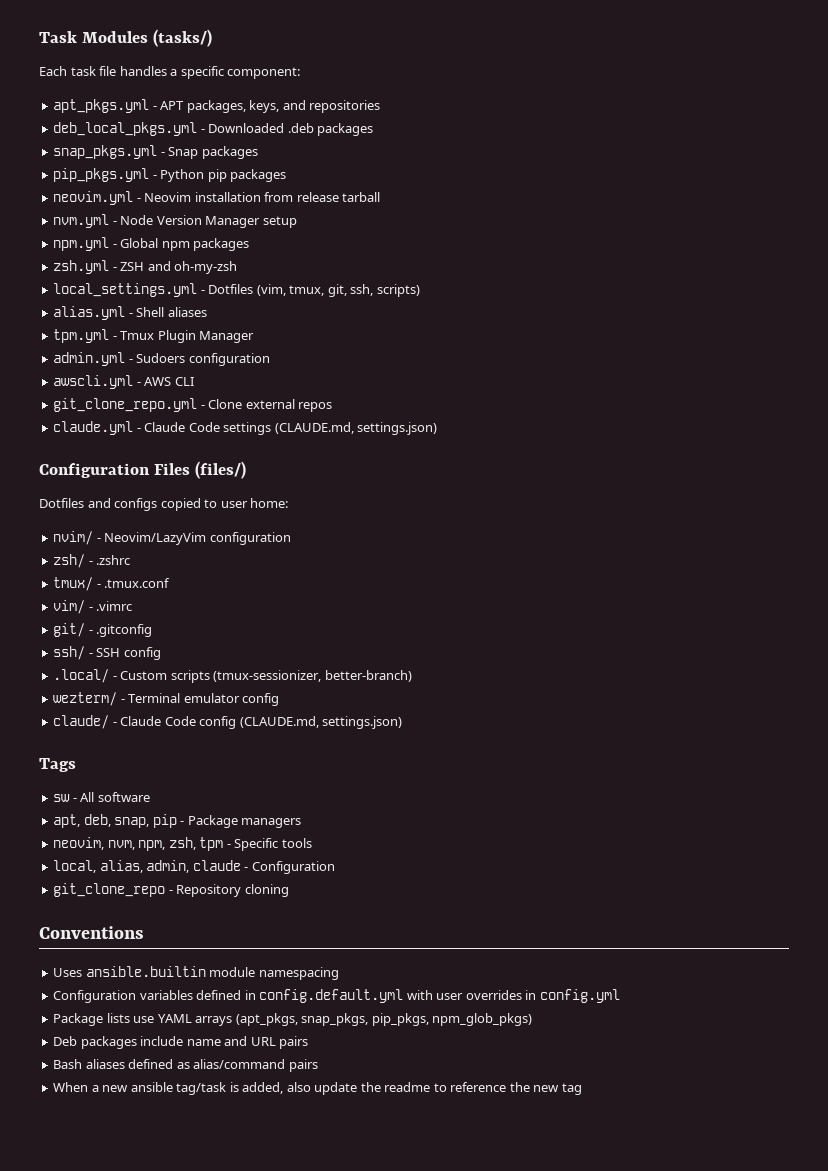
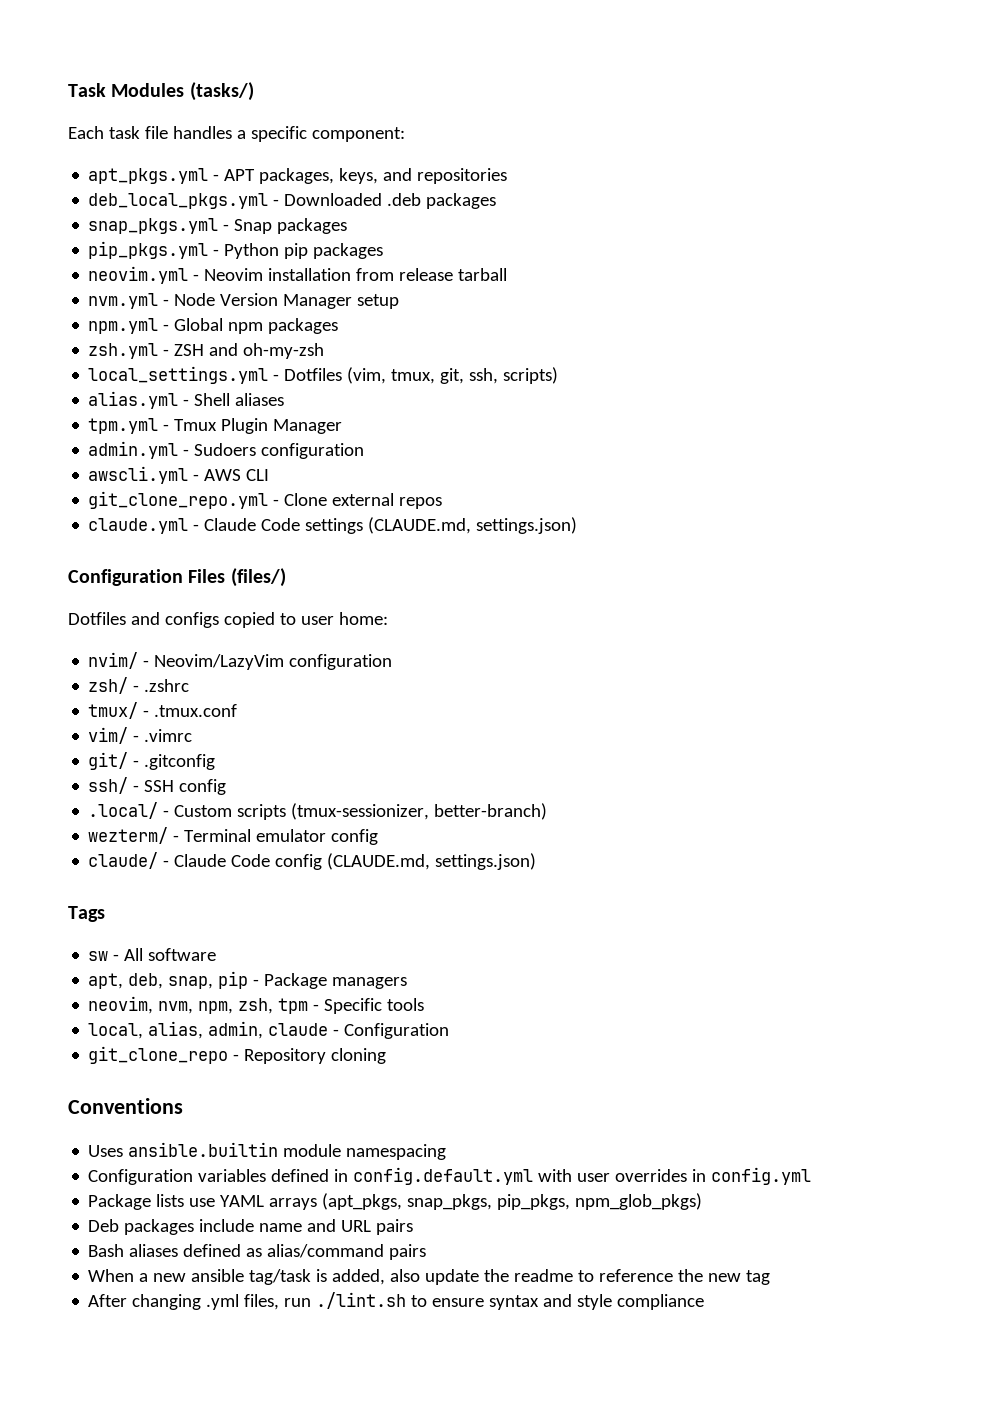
+ After changing .yml files, run ./lint.sh to ensure syntax and style compliance

